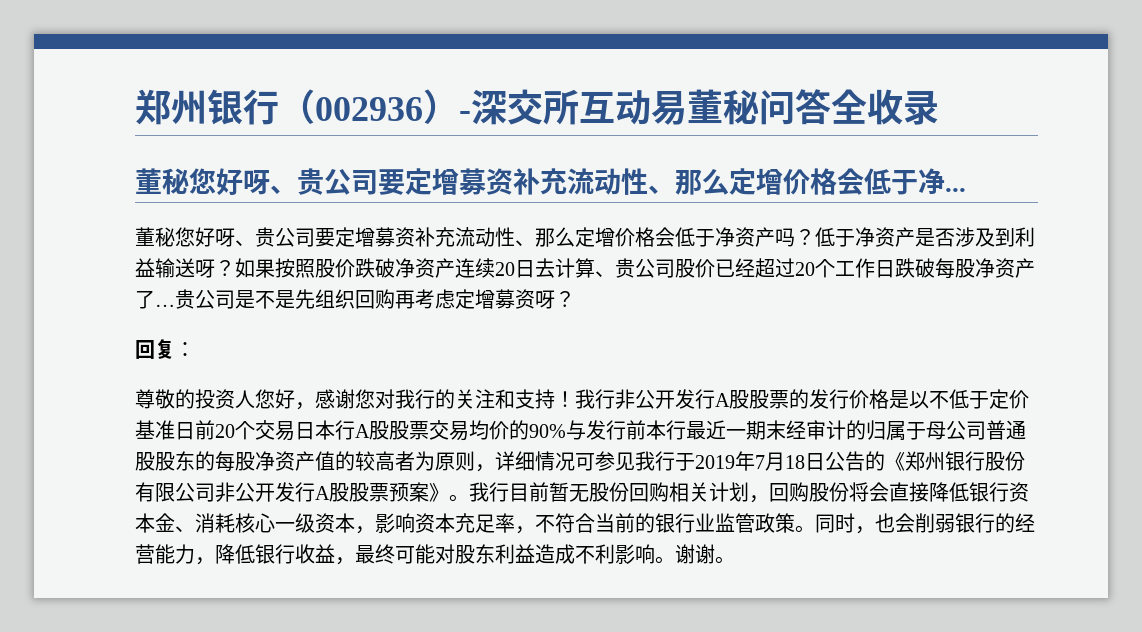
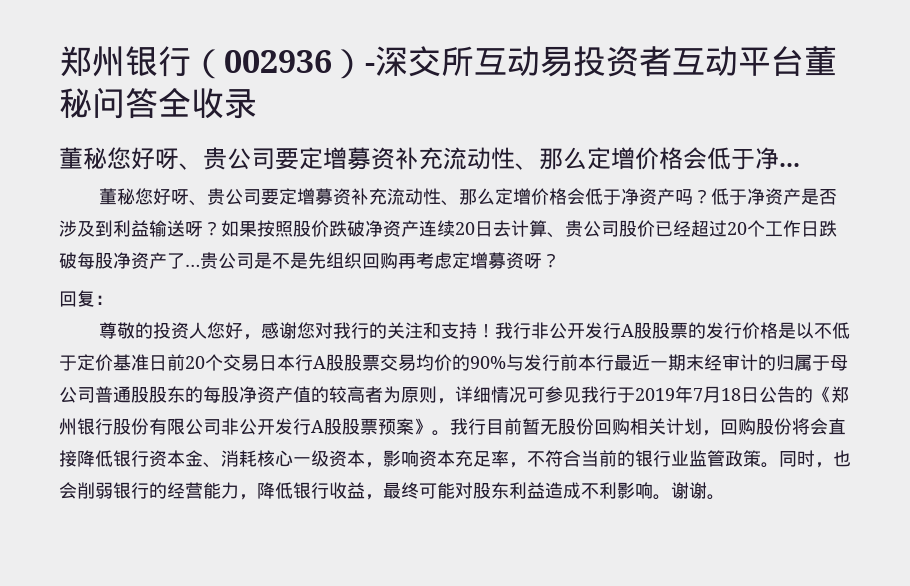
- 郑州银行（002936）-深交所互动易董秘问答全收录
+ 郑州银行（002936）-深交所互动易投资者互动平台董秘问答全收录

